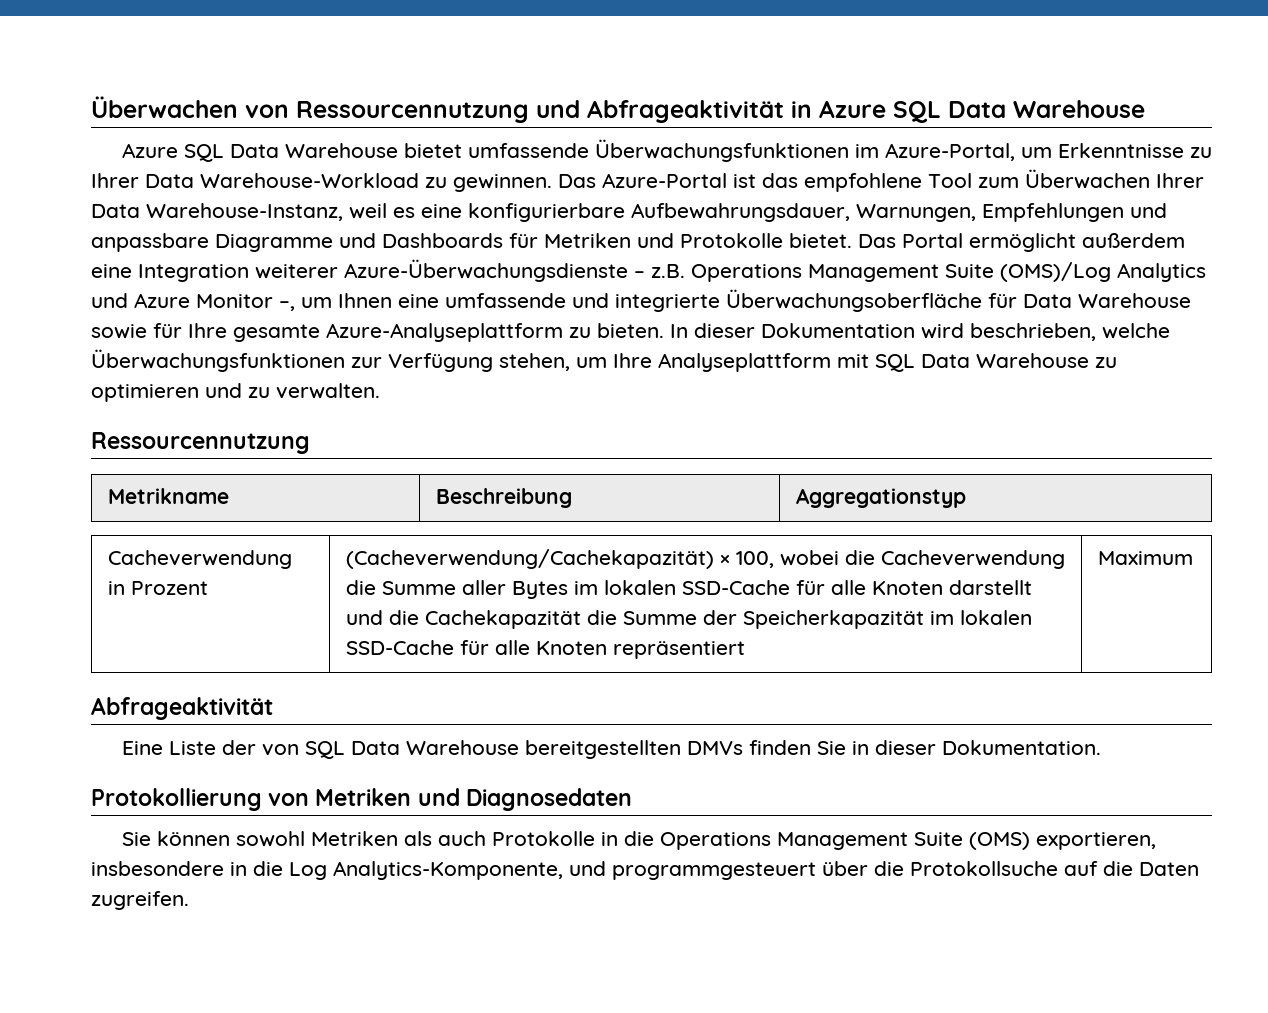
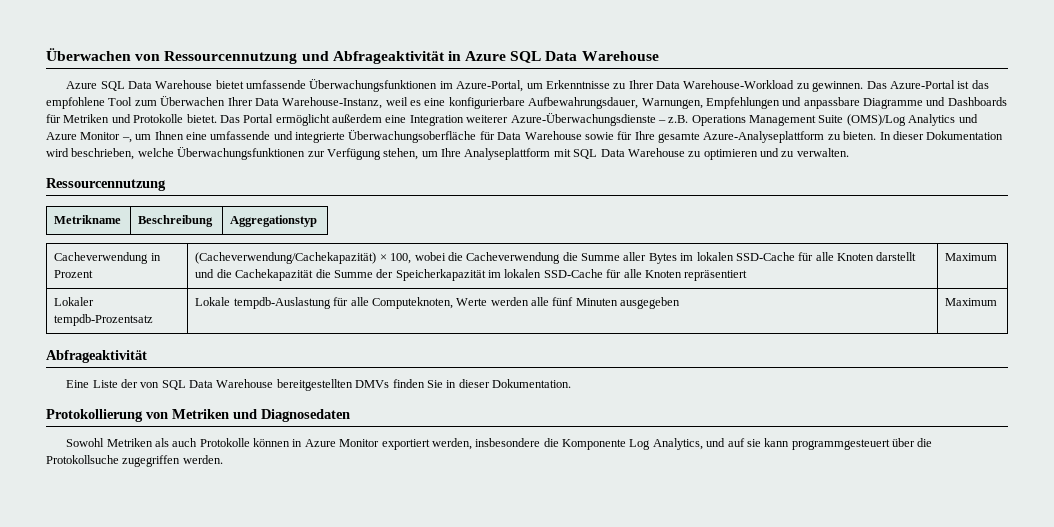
+ Lokaler tempdb-Prozentsatz | Lokale tempdb-Auslastung für alle Computeknoten, Werte werden alle fünf Minuten ausgegeben | Maximum
- Sie können sowohl Metriken als auch Protokolle in die Operations Management Suite (OMS) exportieren, insbesondere in die Log Analytics-Komponente, und programmgesteuert über die Protokollsuche auf die Daten zugreifen.
+ Sowohl Metriken als auch Protokolle können in Azure Monitor exportiert werden, insbesondere die Komponente Log Analytics, und auf sie kann programmgesteuert über die Protokollsuche zugegriffen werden.

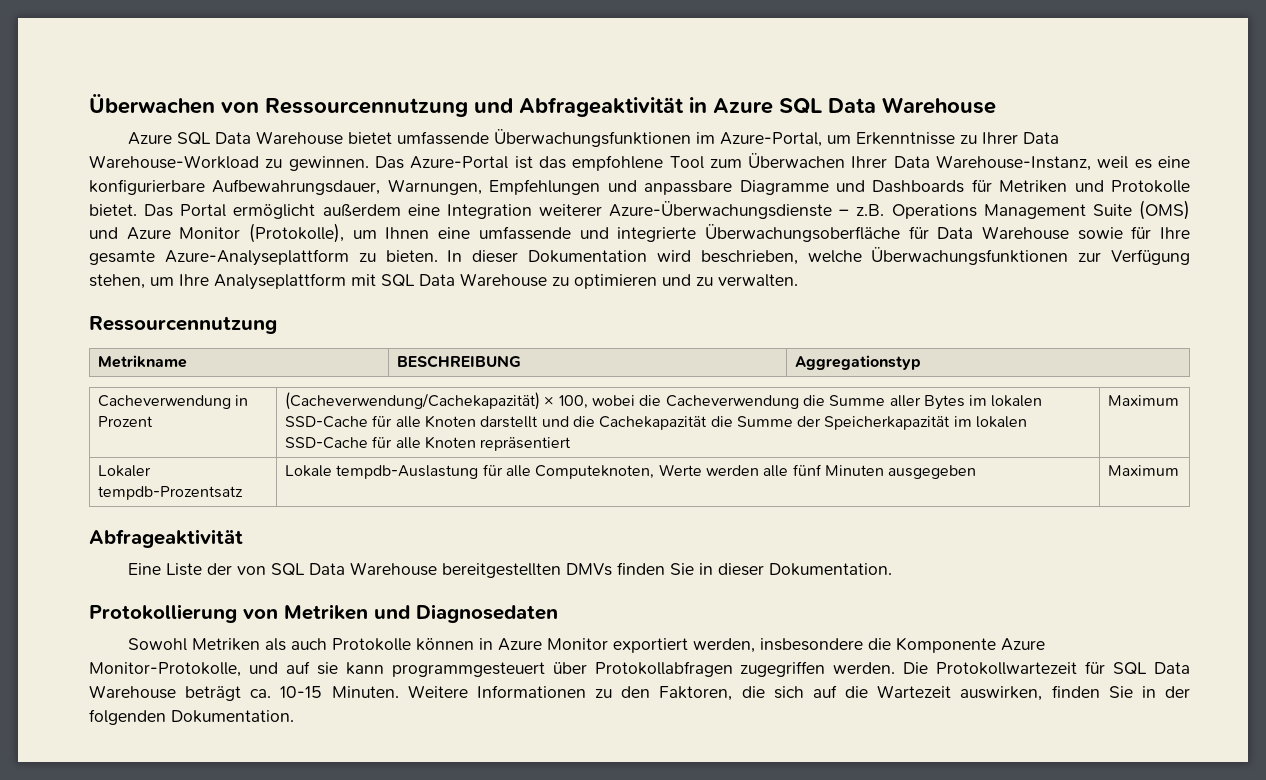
- Das Portal ermöglicht außerdem eine Integration weiterer Azure-Überwachungsdienste – z.B. Operations Management Suite (OMS)/Log Analytics und Azure Monitor –, um Ihnen eine umfassende und integrierte Überwachungsoberfläche für Data Warehouse sowie für Ihre gesamte Azure-Analyseplattform zu bieten.
+ Das Portal ermöglicht außerdem eine Integration weiterer Azure-Überwachungsdienste – z.B. Operations Management Suite (OMS) und Azure Monitor (Protokolle), um Ihnen eine umfassende und integrierte Überwachungsoberfläche für Data Warehouse sowie für Ihre gesamte Azure-Analyseplattform zu bieten.
- Metrikname | Beschreibung | Aggregationstyp
+ Metrikname | BESCHREIBUNG | Aggregationstyp
- Sowohl Metriken als auch Protokolle können in Azure Monitor exportiert werden, insbesondere die Komponente Log Analytics, und auf sie kann programmgesteuert über die Protokollsuche zugegriffen werden.
+ Sowohl Metriken als auch Protokolle können in Azure Monitor exportiert werden, insbesondere die Komponente Azure Monitor-Protokolle, und auf sie kann programmgesteuert über Protokollabfragen zugegriffen werden. Die Protokollwartezeit für SQL Data Warehouse beträgt ca. 10-15 Minuten. Weitere Informationen zu den Faktoren, die sich auf die Wartezeit auswirken, finden Sie in der folgenden Dokumentation.

